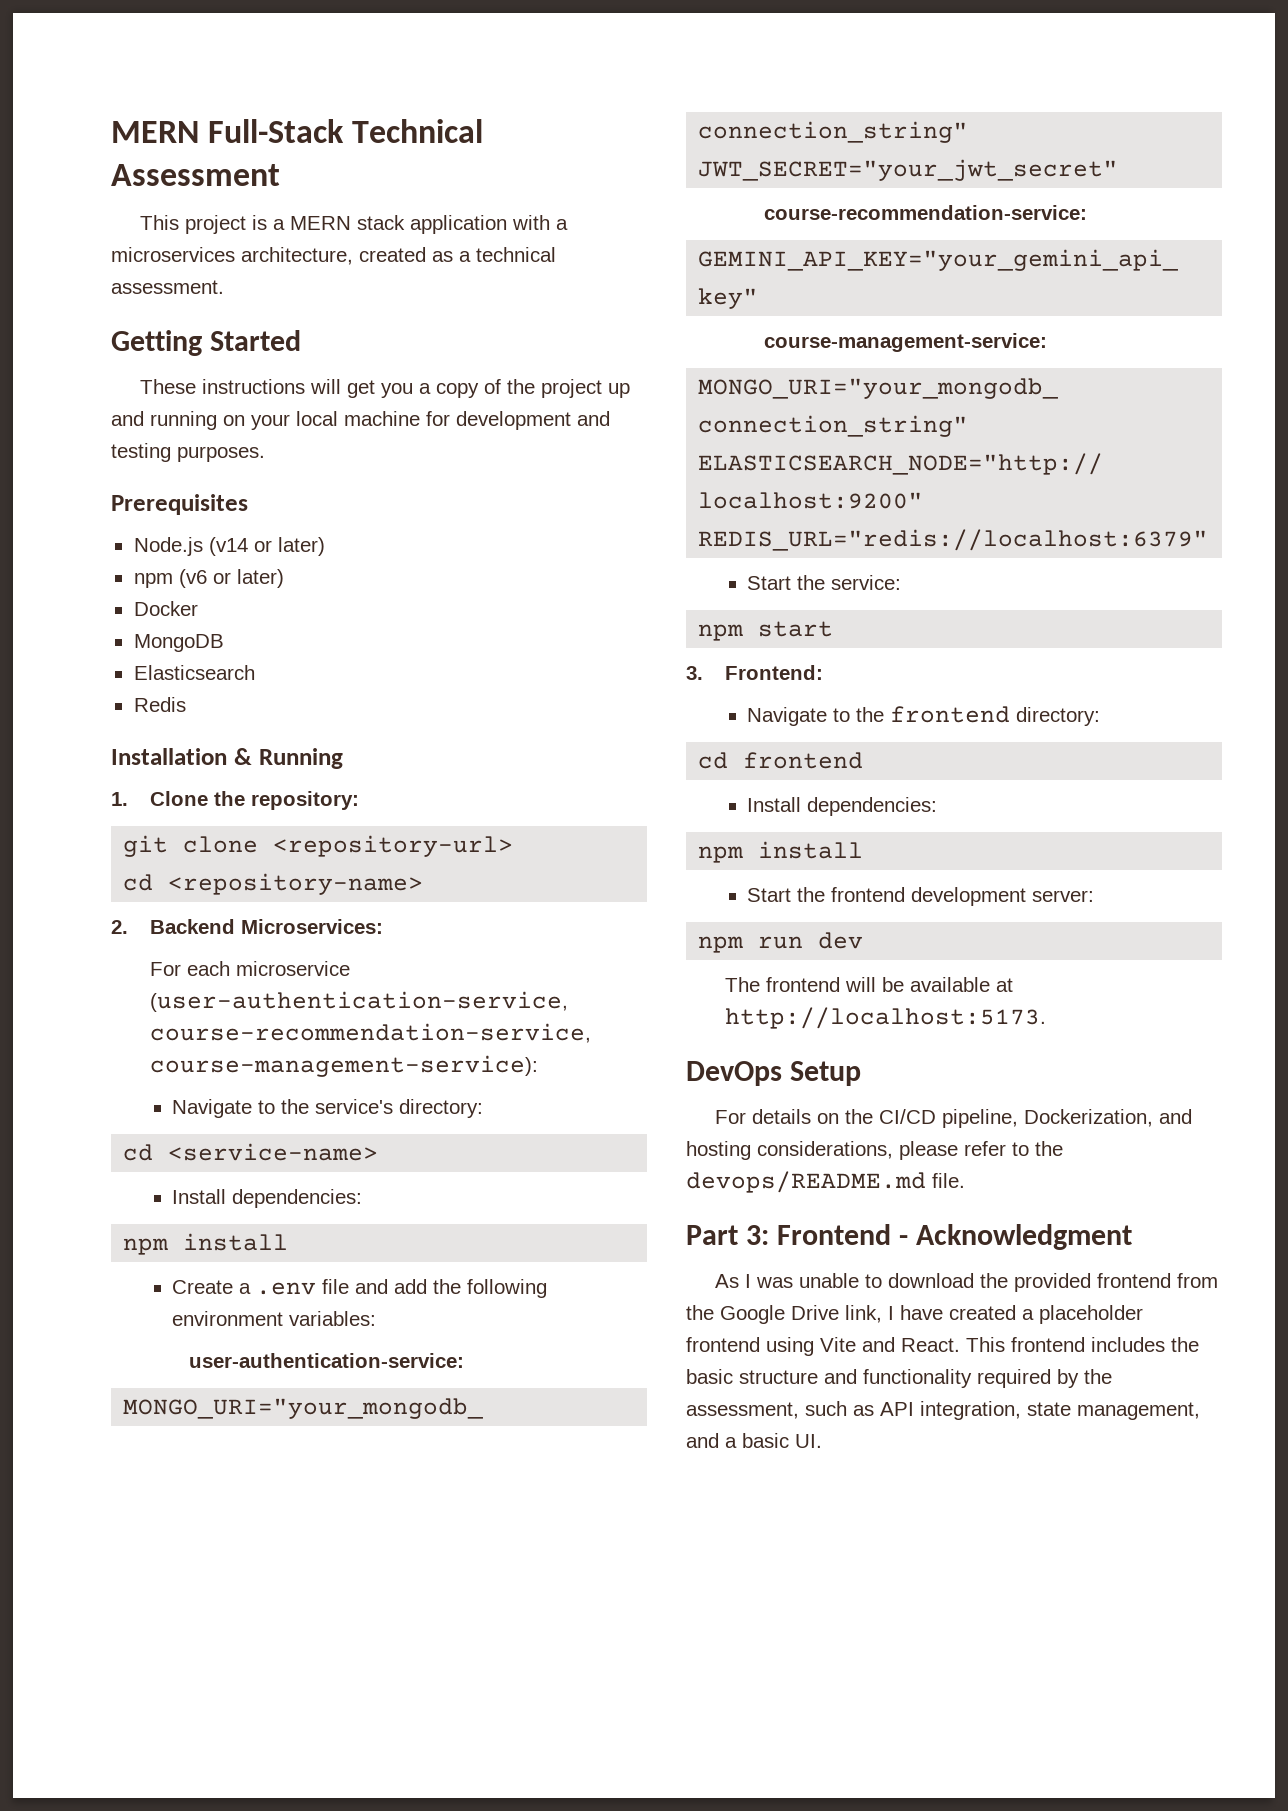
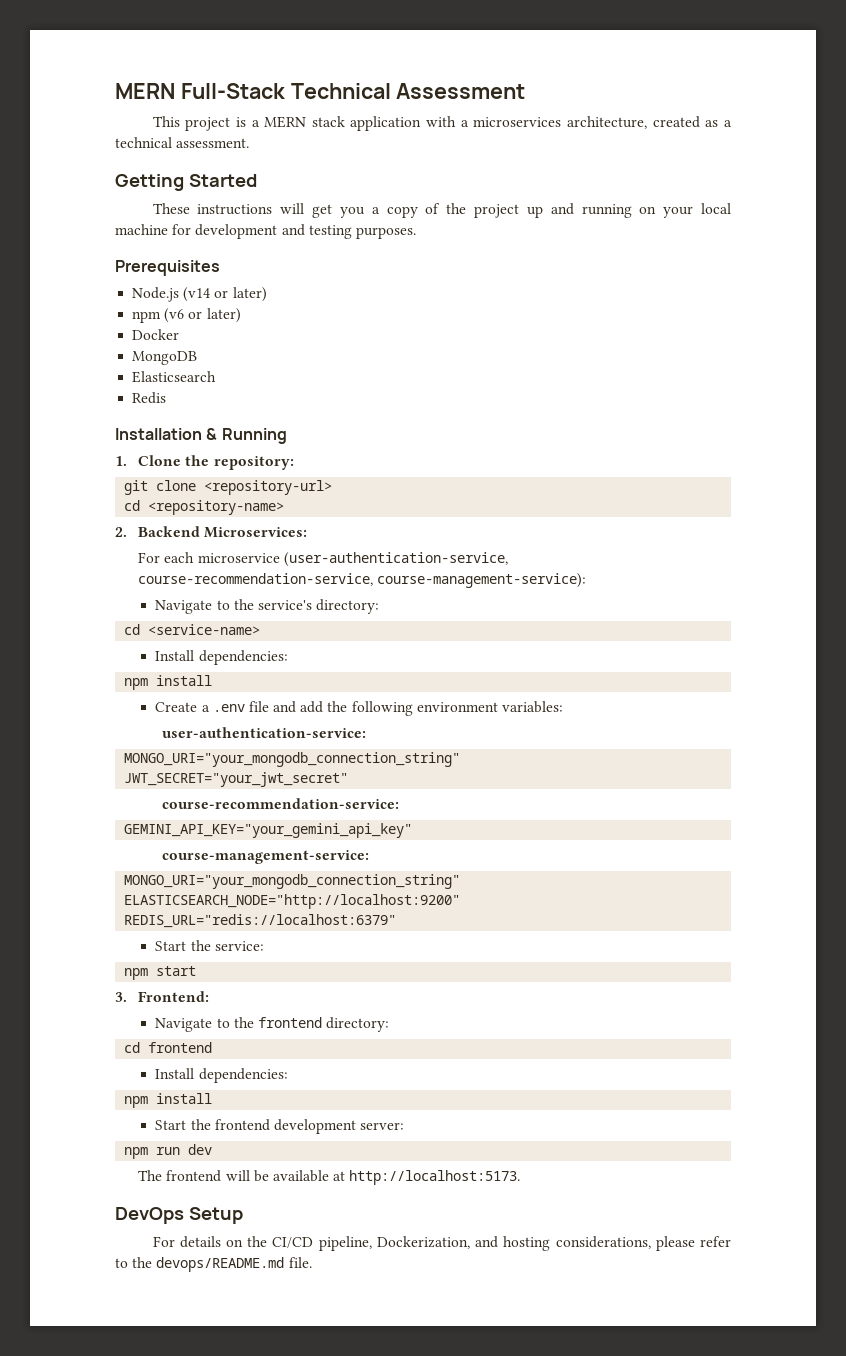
- Part 3: Frontend - Acknowledgment
- As I was unable to download the provided frontend from the Google Drive link, I have created a placeholder frontend using Vite and React. This frontend includes the basic structure and functionality required by the assessment, such as API integration, state management, and a basic UI.

